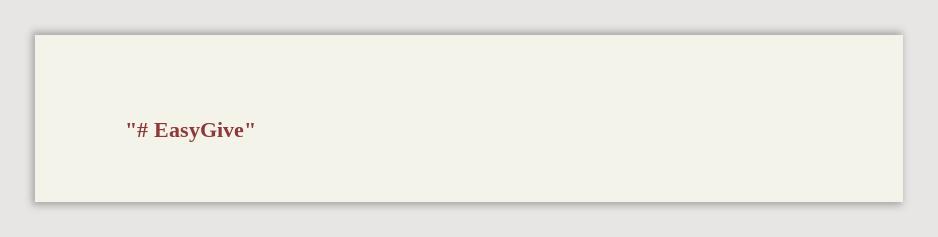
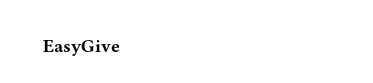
- "# EasyGive"
+ EasyGive

